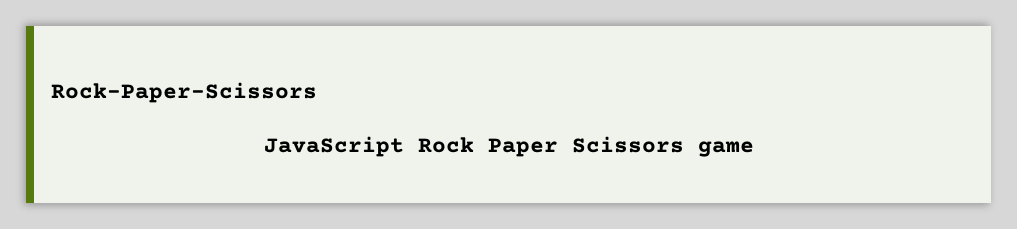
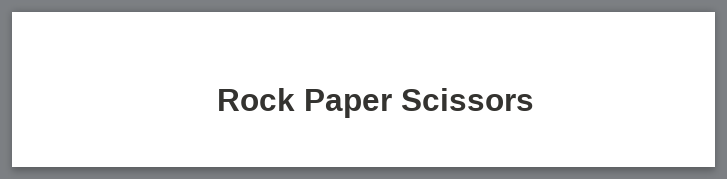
- Rock-Paper-Scissors
- JavaScript Rock Paper Scissors game
+ Rock Paper Scissors

